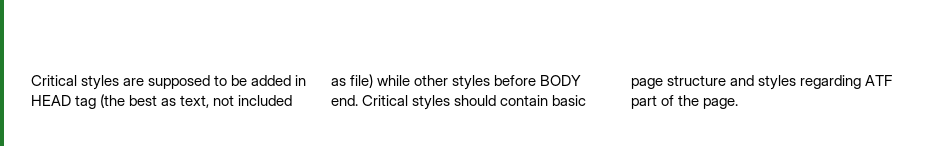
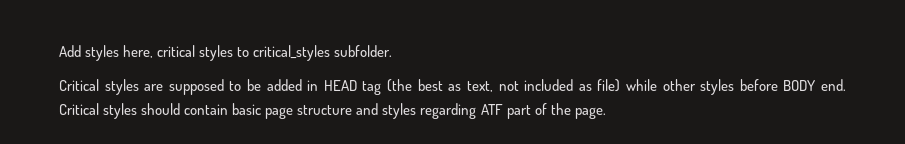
+ Add styles here, critical styles to critical_styles subfolder.

